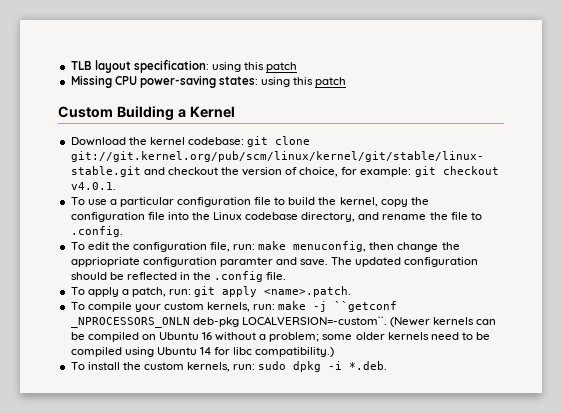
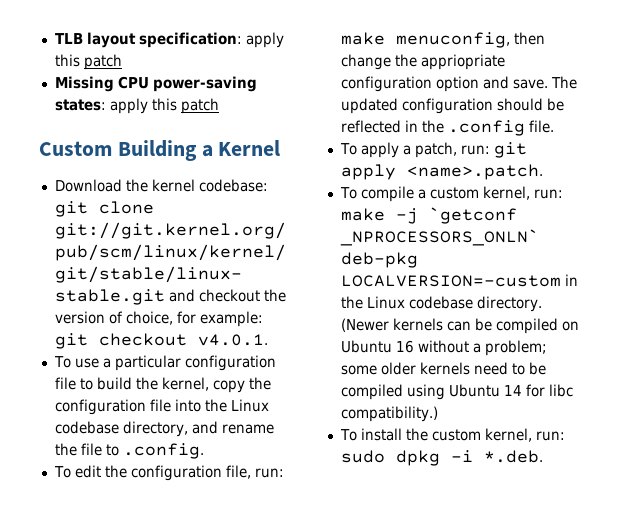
- TLB layout specification: using this patch
+ TLB layout specification: apply this patch
- Missing CPU power-saving states: using this patch
+ Missing CPU power-saving states: apply this patch
- To edit the configuration file, run: make menuconfig, then change the appriopriate configuration paramter and save.
+ To edit the configuration file, run: make menuconfig, then change the appriopriate configuration option and save.
- To compile your custom kernels, run: make -j ``getconf _NPROCESSORS_ONLN deb-pkg LOCALVERSION=-custom``.
+ To compile a custom kernel, run: make -j `getconf _NPROCESSORS_ONLN` deb-pkg LOCALVERSION=-custom in the Linux codebase directory.
- To install the custom kernels, run: sudo dpkg -i *.deb.
+ To install the custom kernel, run: sudo dpkg -i *.deb.

